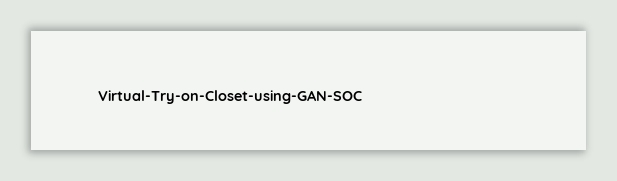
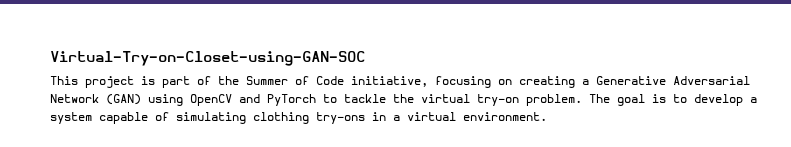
+ This project is part of the Summer of Code initiative, focusing on creating a Generative Adversarial Network (GAN) using OpenCV and PyTorch to tackle the virtual try-on problem. The goal is to develop a system capable of simulating clothing try-ons in a virtual environment.

